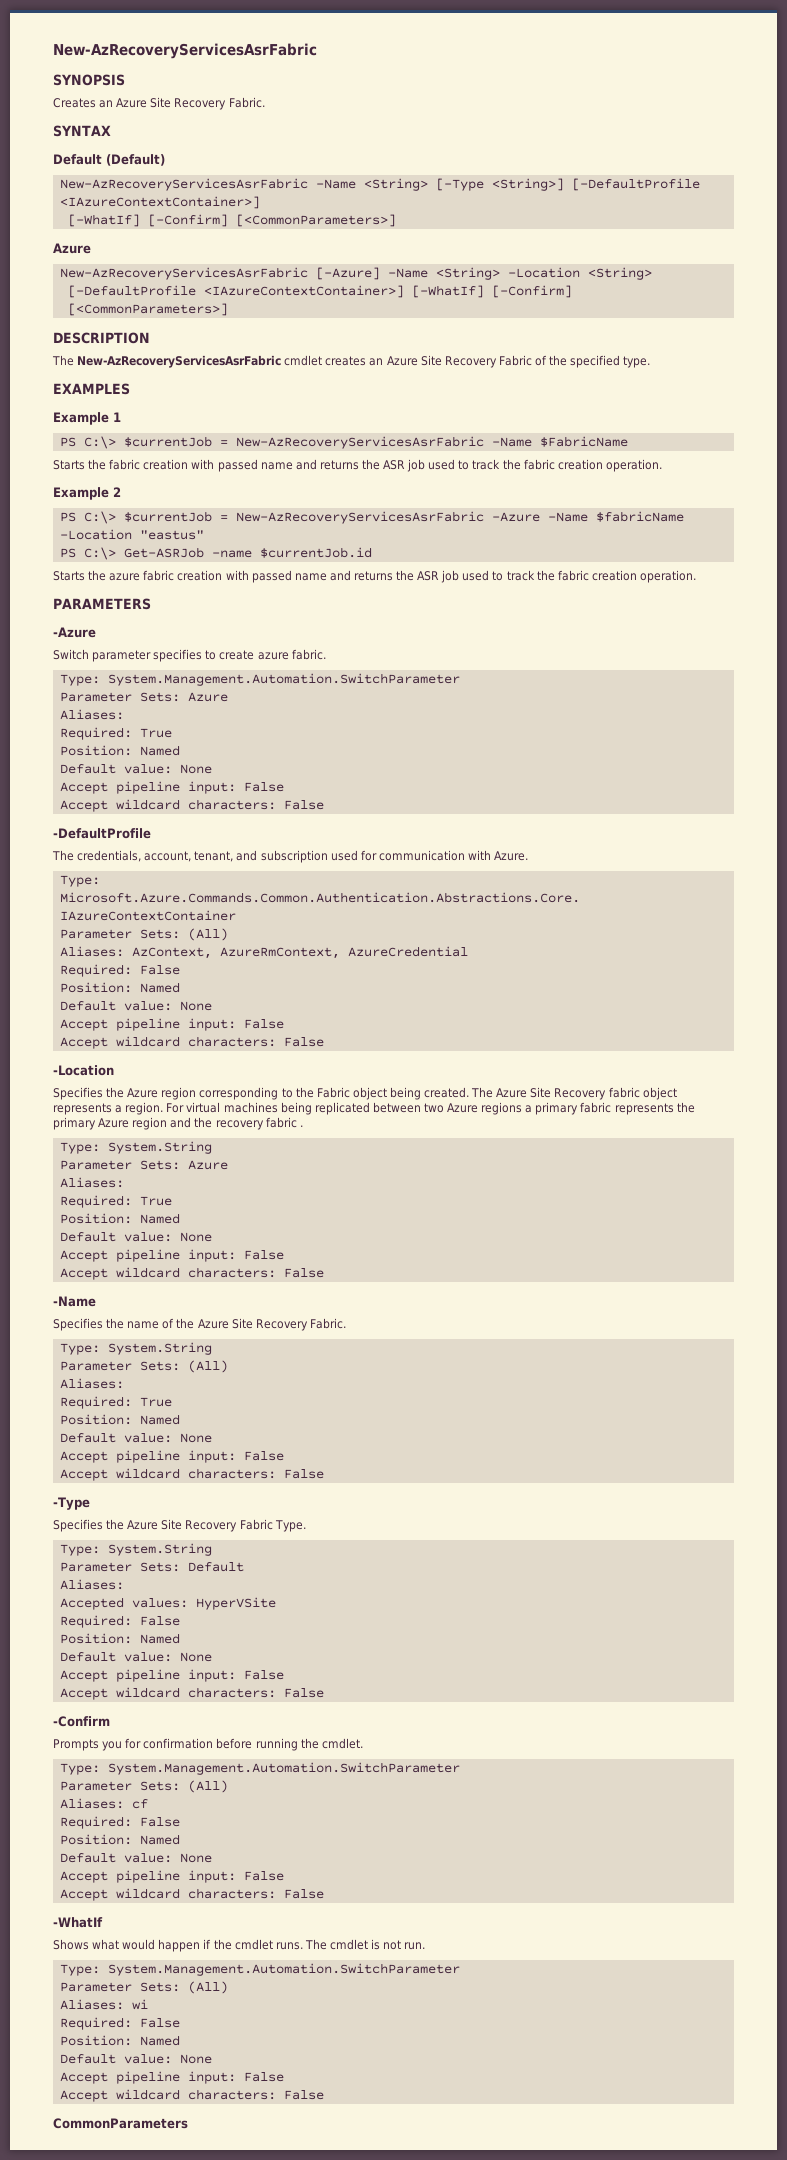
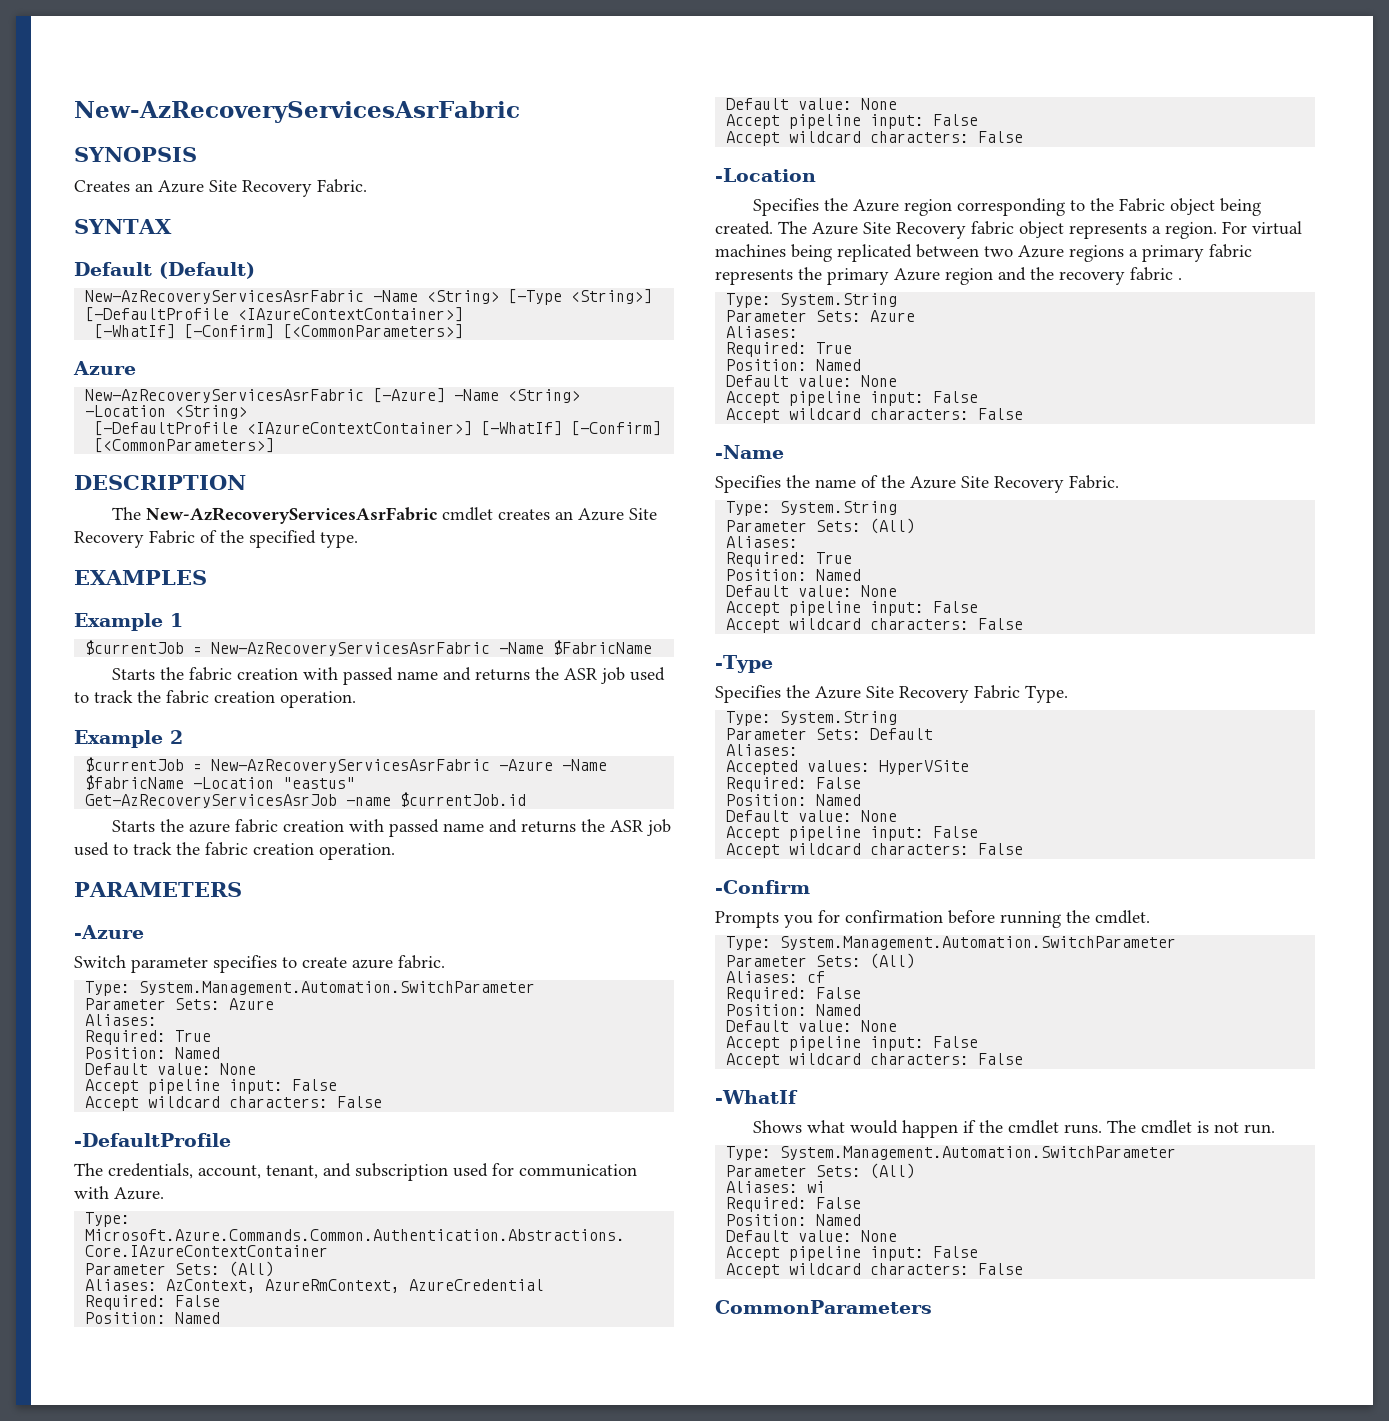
- PS C:\> $currentJob = New-AzRecoveryServicesAsrFabric -Name $FabricName
+ $currentJob = New-AzRecoveryServicesAsrFabric -Name $FabricName
- PS C:\> $currentJob = New-AzRecoveryServicesAsrFabric -Azure -Name $fabricName -Location "eastus"
+ $currentJob = New-AzRecoveryServicesAsrFabric -Azure -Name $fabricName -Location "eastus"
- PS C:\> Get-ASRJob -name $currentJob.id
+ Get-AzRecoveryServicesAsrJob -name $currentJob.id

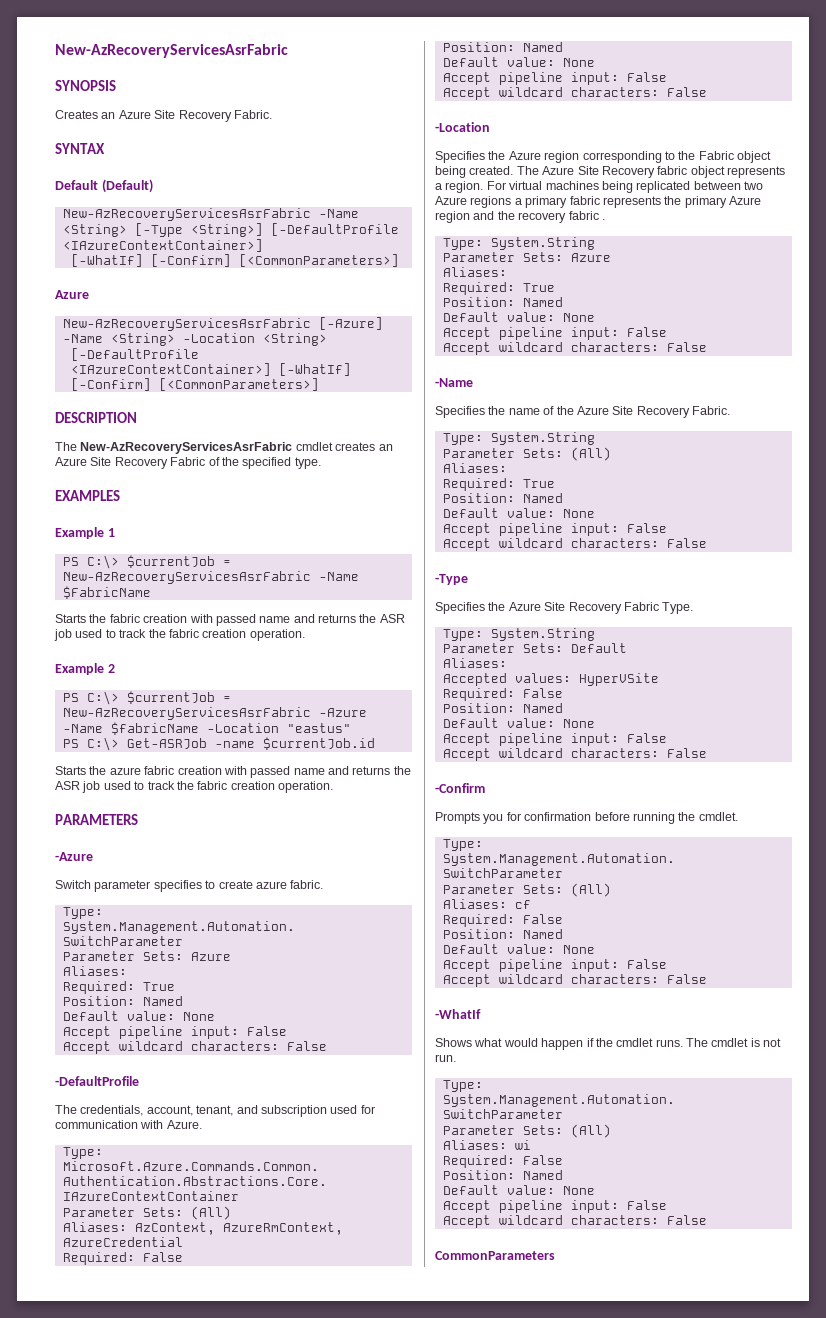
- $currentJob = New-AzRecoveryServicesAsrFabric -Name $FabricName
+ PS C:\> $currentJob = New-AzRecoveryServicesAsrFabric -Name $FabricName
- $currentJob = New-AzRecoveryServicesAsrFabric -Azure -Name $fabricName -Location "eastus"
+ PS C:\> $currentJob = New-AzRecoveryServicesAsrFabric -Azure -Name $fabricName -Location "eastus"
- Get-AzRecoveryServicesAsrJob -name $currentJob.id
+ PS C:\> Get-ASRJob -name $currentJob.id

